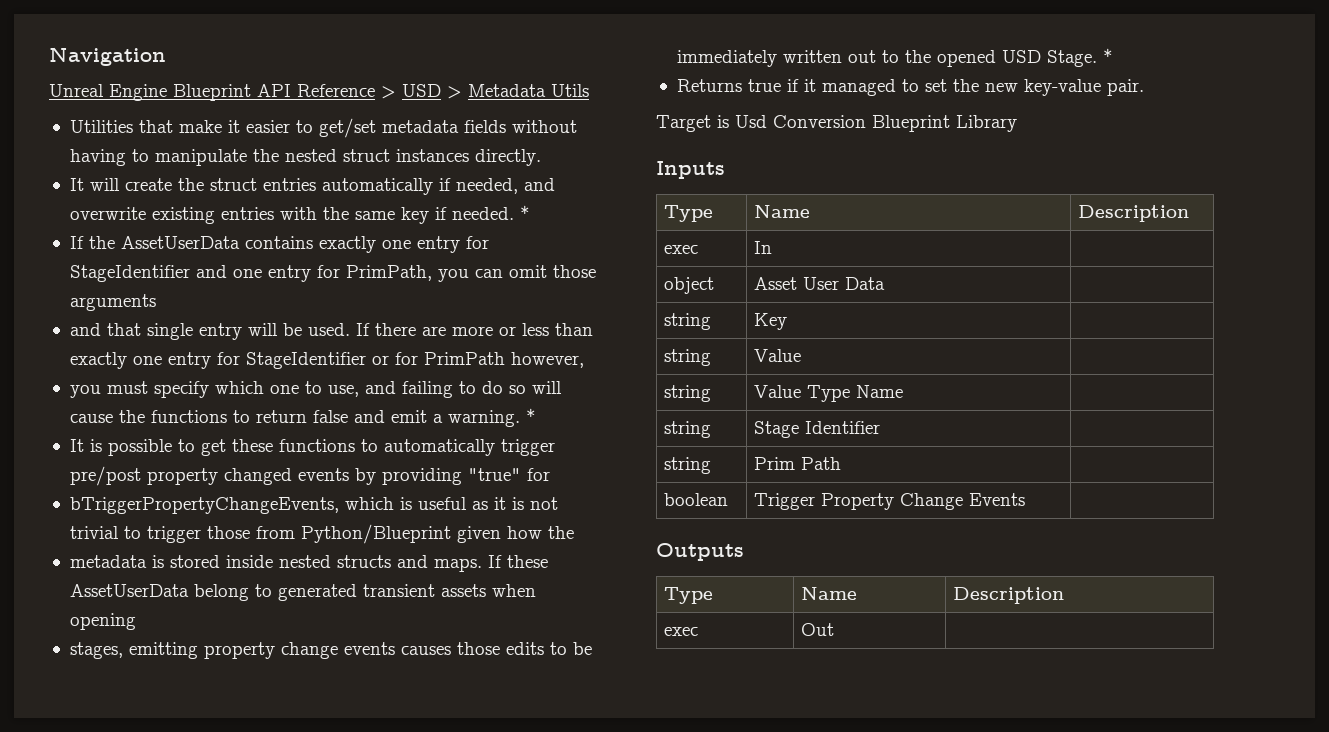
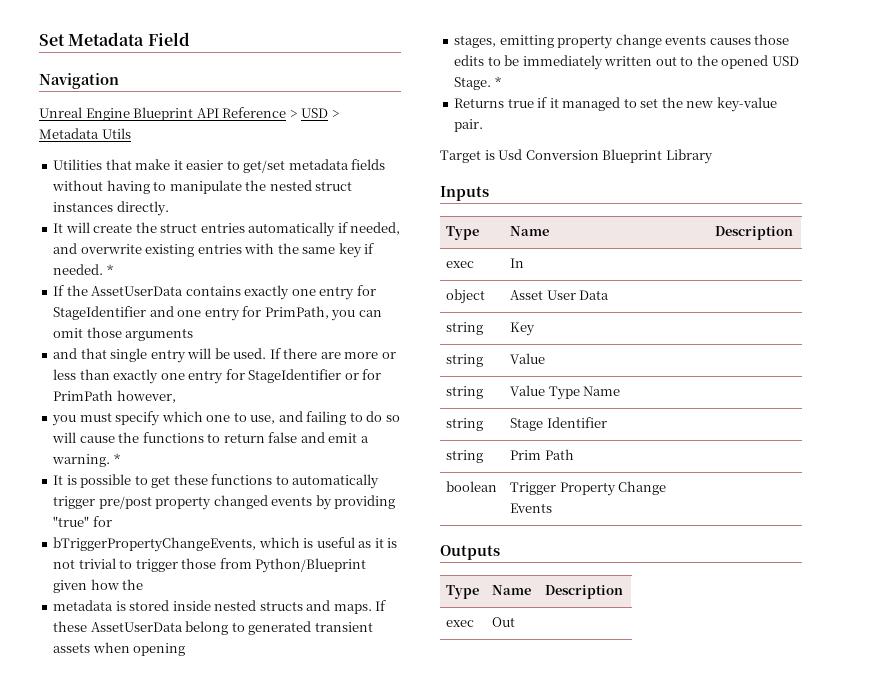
+ Set Metadata Field

